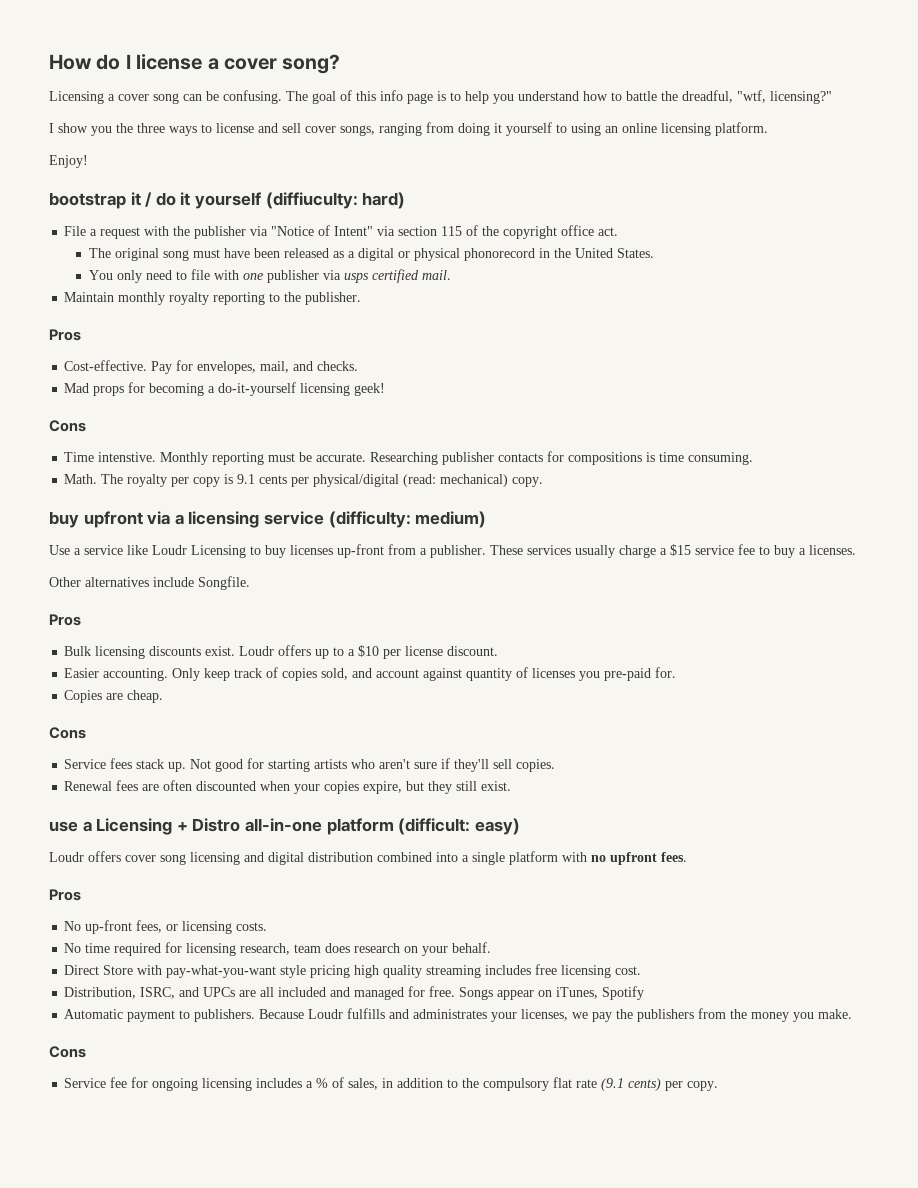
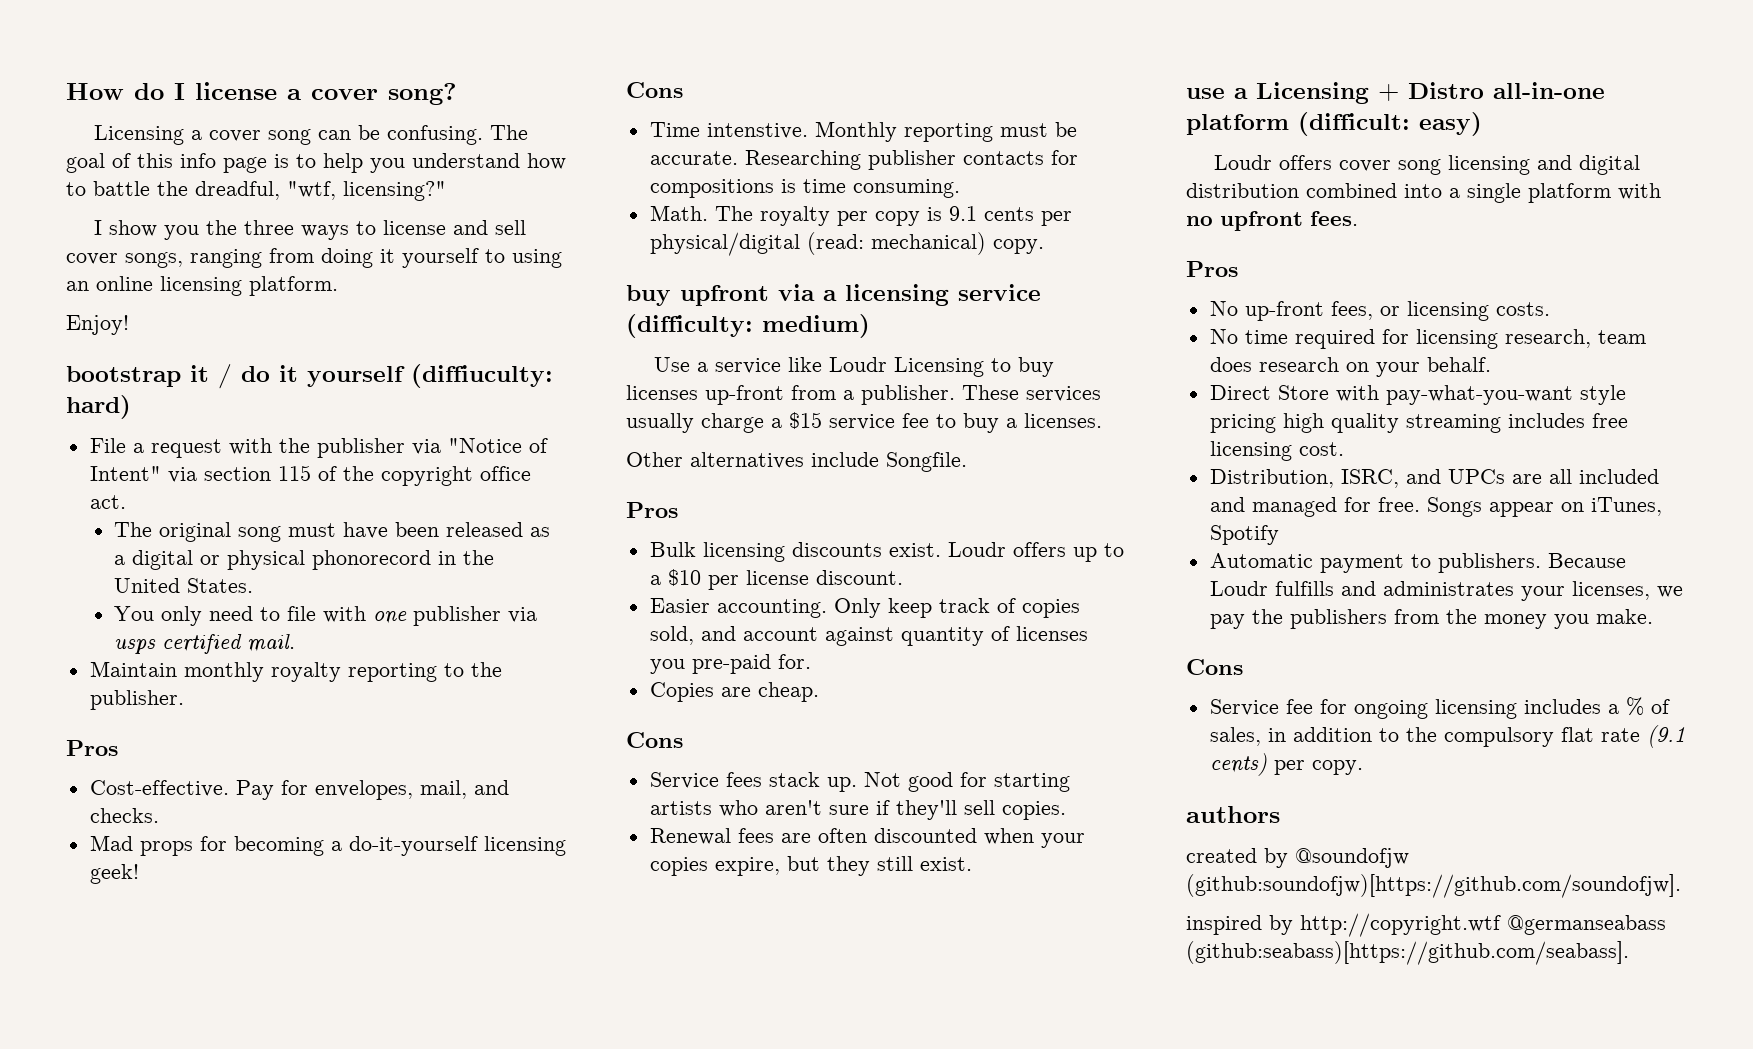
+ authors
+ created by @soundofjw (github:soundofjw)[https://github.com/soundofjw].
+ inspired by http://copyright.wtf @germanseabass (github:seabass)[https://github.com/seabass].

